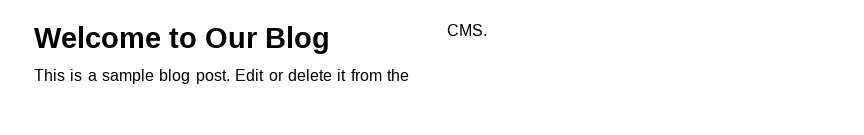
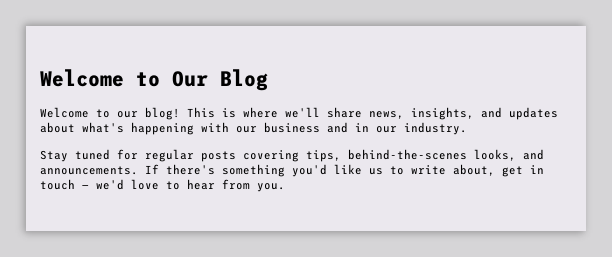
- This is a sample blog post. Edit or delete it from the CMS.
+ Welcome to our blog! This is where we'll share news, insights, and updates about what's happening with our business and in our industry.
+ Stay tuned for regular posts covering tips, behind-the-scenes looks, and announcements. If there's something you'd like us to write about, get in touch — we'd love to hear from you.

